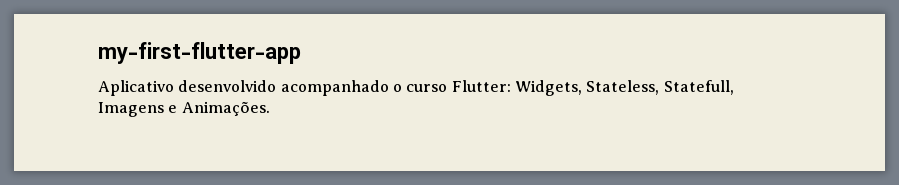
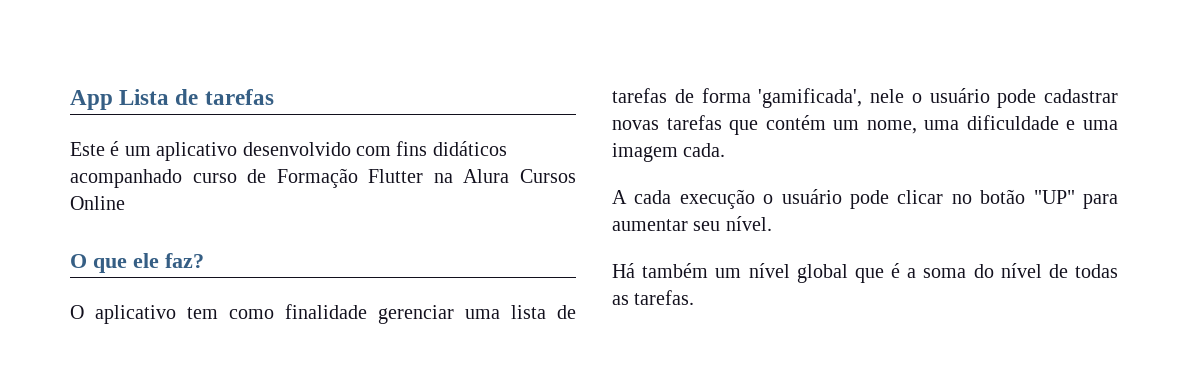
- my-first-flutter-app
- Aplicativo desenvolvido acompanhado o curso Flutter: Widgets, Stateless, Statefull, Imagens e Animações.
+ App Lista de tarefas
+ Este é um aplicativo desenvolvido com fins didáticos acompanhado curso de Formação Flutter na Alura Cursos Online
+ O que ele faz?
+ O aplicativo tem como finalidade gerenciar uma lista de tarefas de forma 'gamificada', nele o usuário pode cadastrar novas tarefas que contém um nome, uma dificuldade e uma imagem cada.
+ A cada execução o usuário pode clicar no botão "UP" para aumentar seu nível.
+ Há também um nível global que é a soma do nível de todas as tarefas.

